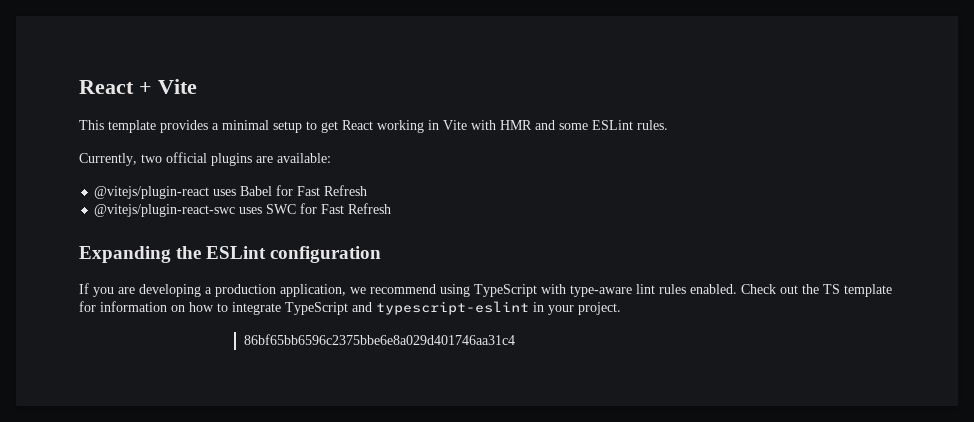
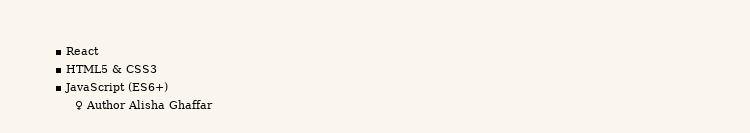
- React + Vite
- This template provides a minimal setup to get React working in Vite with HMR and some ESLint rules.
- Currently, two official plugins are available:
- @vitejs/plugin-react uses Babel for Fast Refresh
- @vitejs/plugin-react-swc uses SWC for Fast Refresh
- Expanding the ESLint configuration
- If you are developing a production application, we recommend using TypeScript with type-aware lint rules enabled. Check out the TS template for information on how to integrate TypeScript and typescript-eslint in your project.
- 86bf65bb6596c2375bbe6e8a029d401746aa31c4
+ React
+ HTML5 & CSS3
+ JavaScript (ES6+)
+ ♀ Author Alisha Ghaffar

